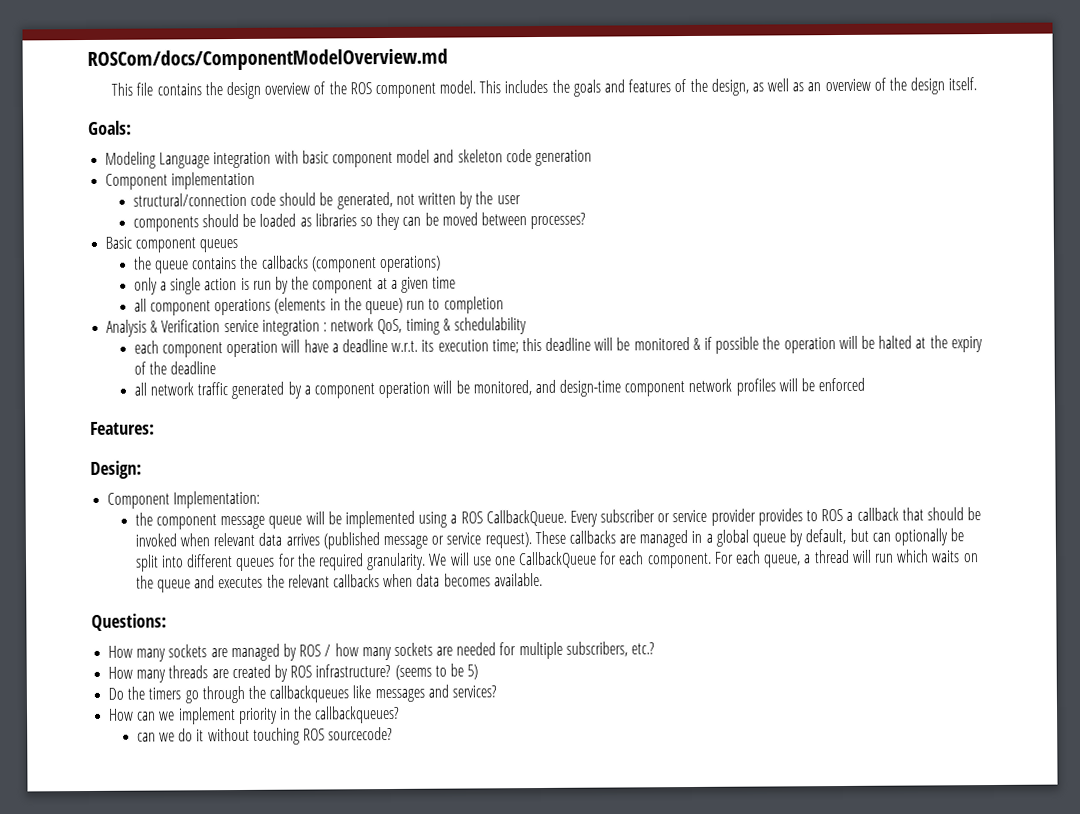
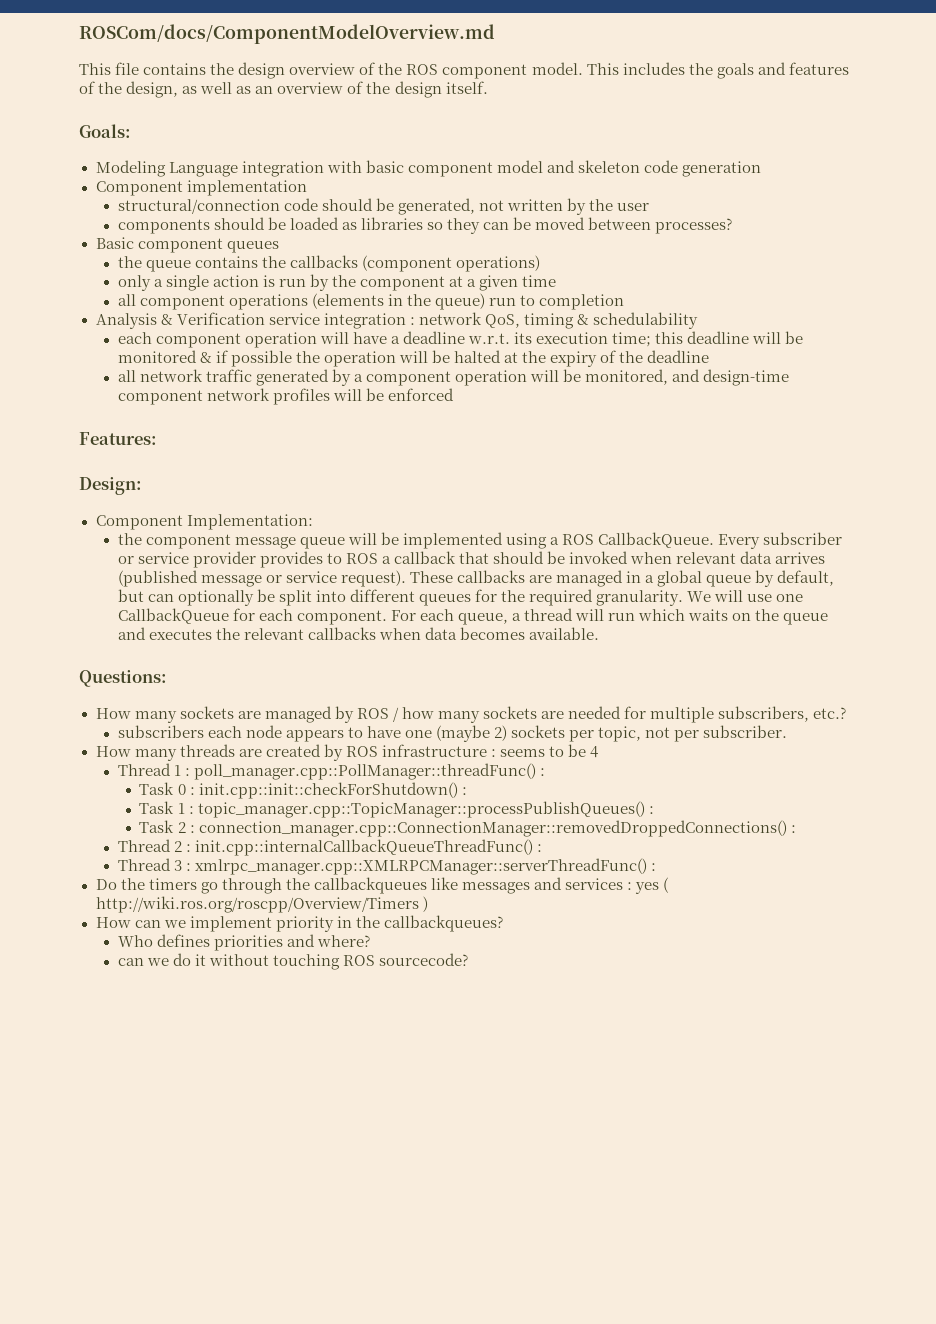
+ subscribers each node appears to have one (maybe 2) sockets per topic, not per subscriber.
- How many threads are created by ROS infrastructure? (seems to be 5)
+ How many threads are created by ROS infrastructure : seems to be 4
+ Thread 1 : poll_manager.cpp::PollManager::threadFunc() :
+ Task 0 : init.cpp::init::checkForShutdown() :
+ Task 1 : topic_manager.cpp::TopicManager::processPublishQueues() :
+ Task 2 : connection_manager.cpp::ConnectionManager::removedDroppedConnections() :
+ Thread 2 : init.cpp::internalCallbackQueueThreadFunc() :
+ Thread 3 : xmlrpc_manager.cpp::XMLRPCManager::serverThreadFunc() :
- Do the timers go through the callbackqueues like messages and services?
+ Do the timers go through the callbackqueues like messages and services : yes ( http://wiki.ros.org/roscpp/Overview/Timers )
+ Who defines priorities and where?

